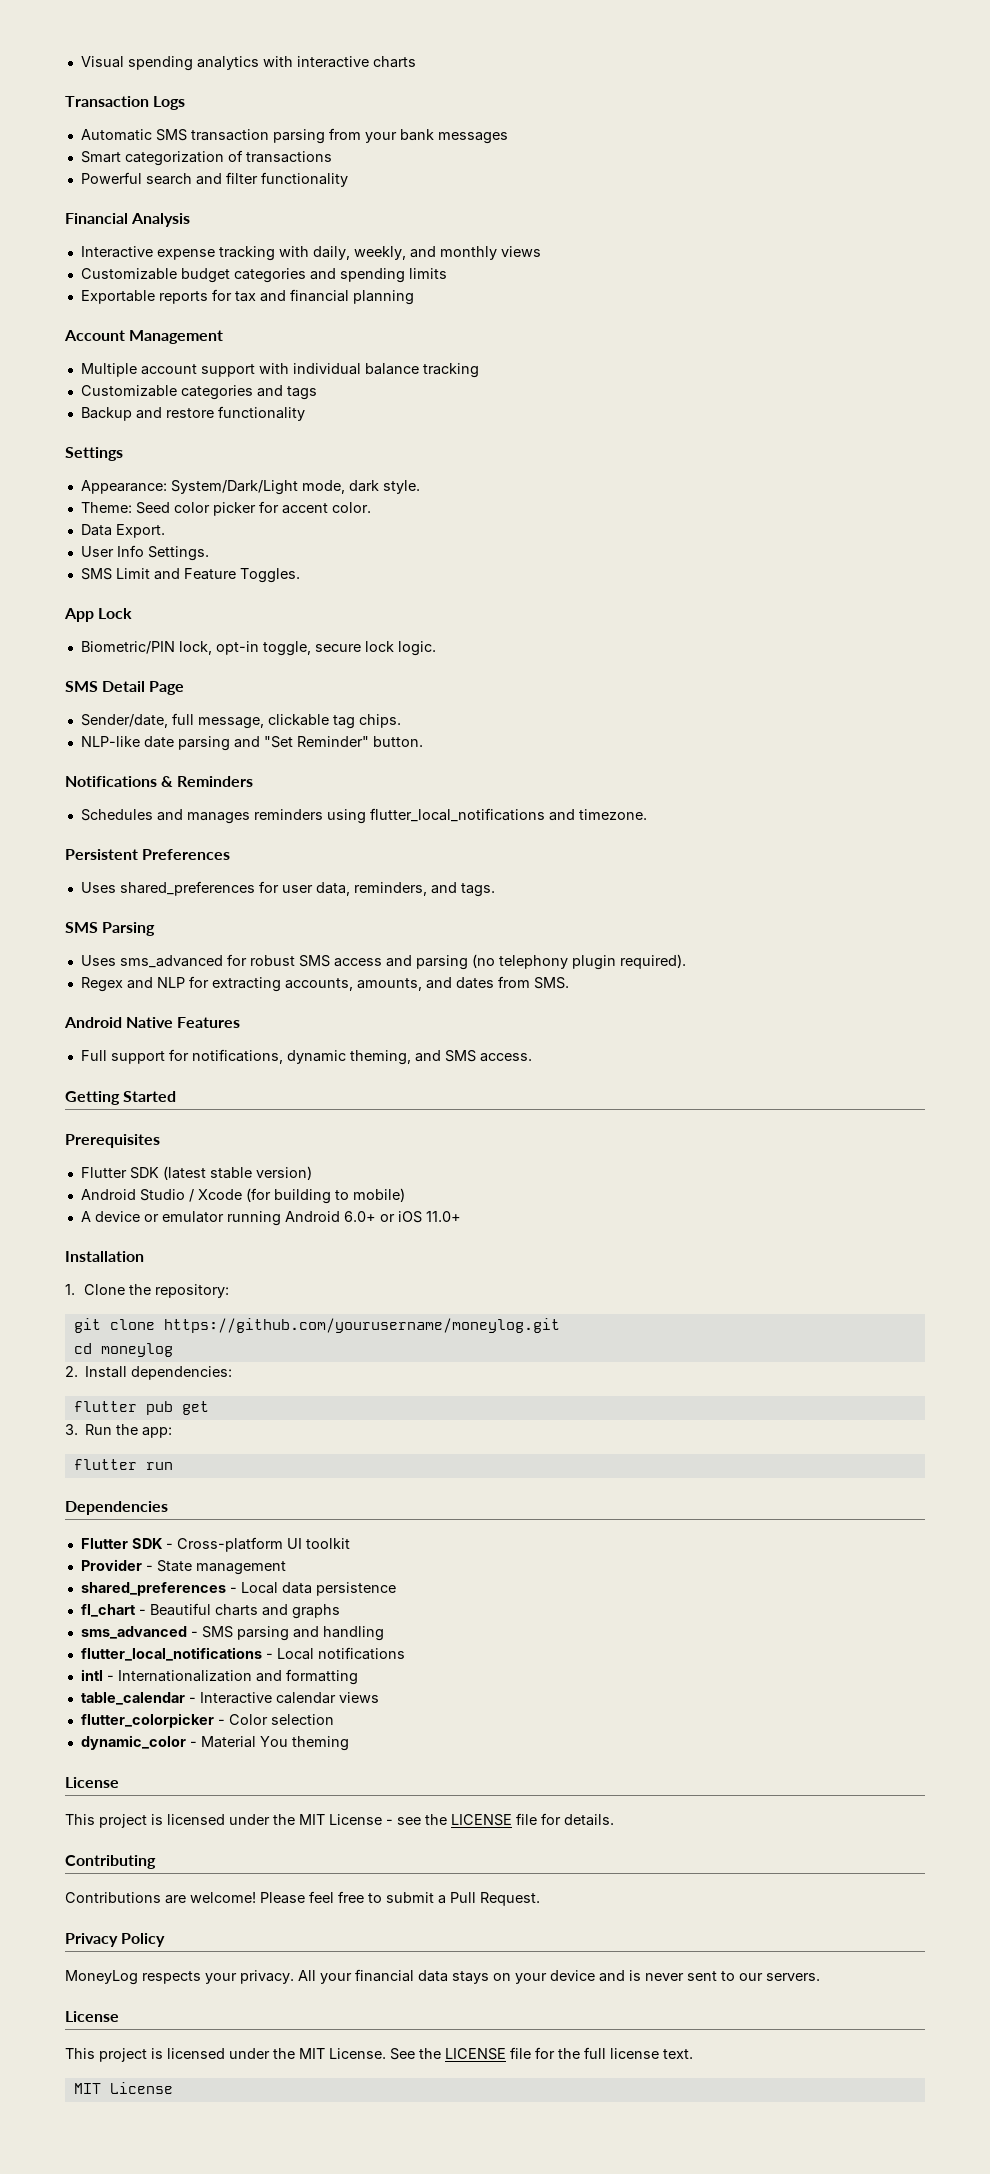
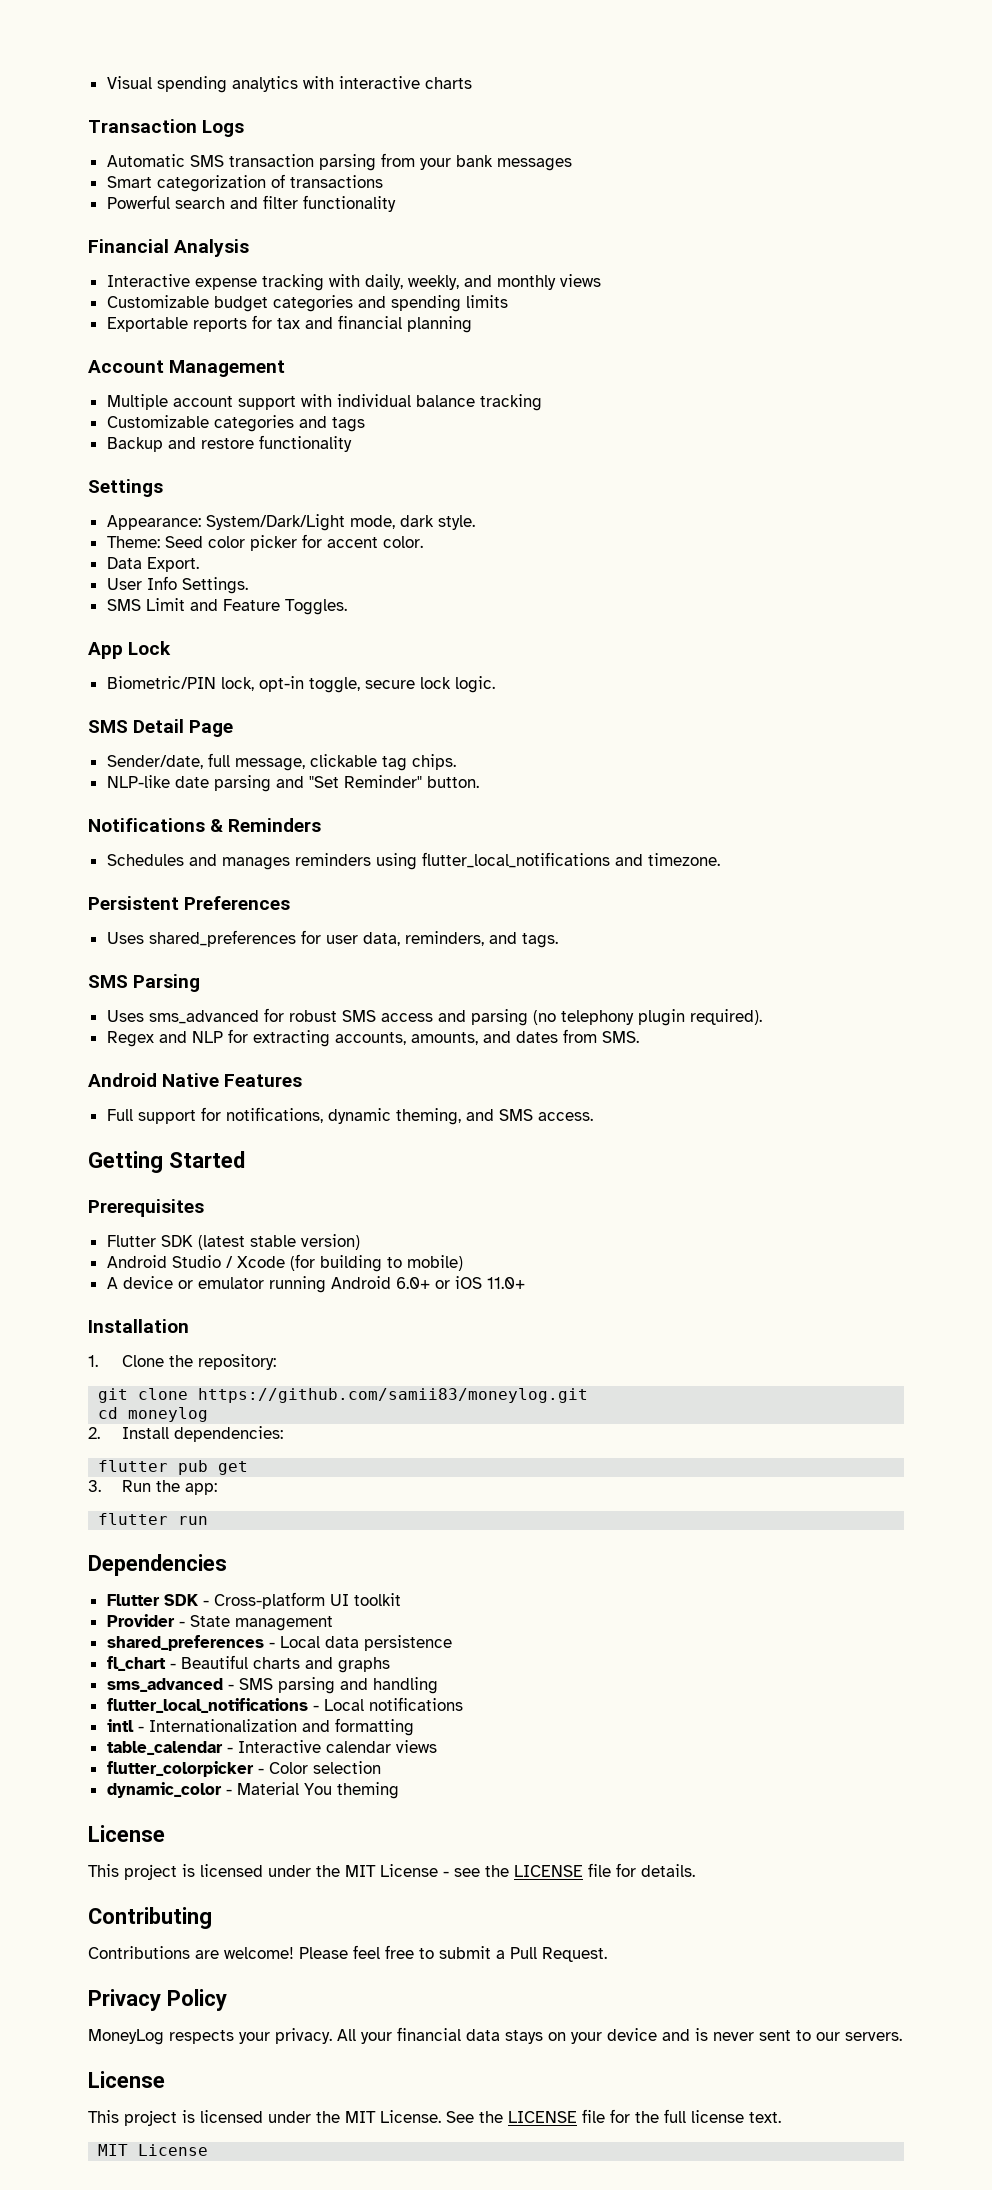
- git clone https://github.com/yourusername/moneylog.git
+ git clone https://github.com/samii83/moneylog.git

